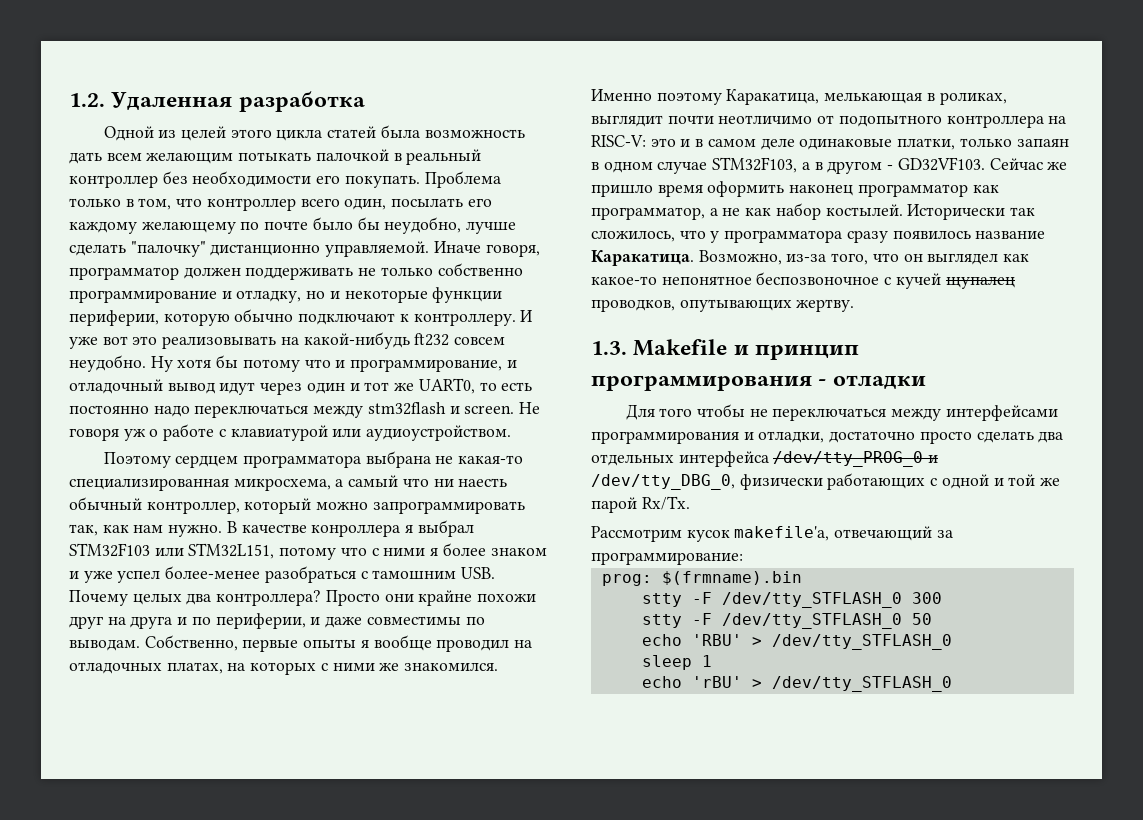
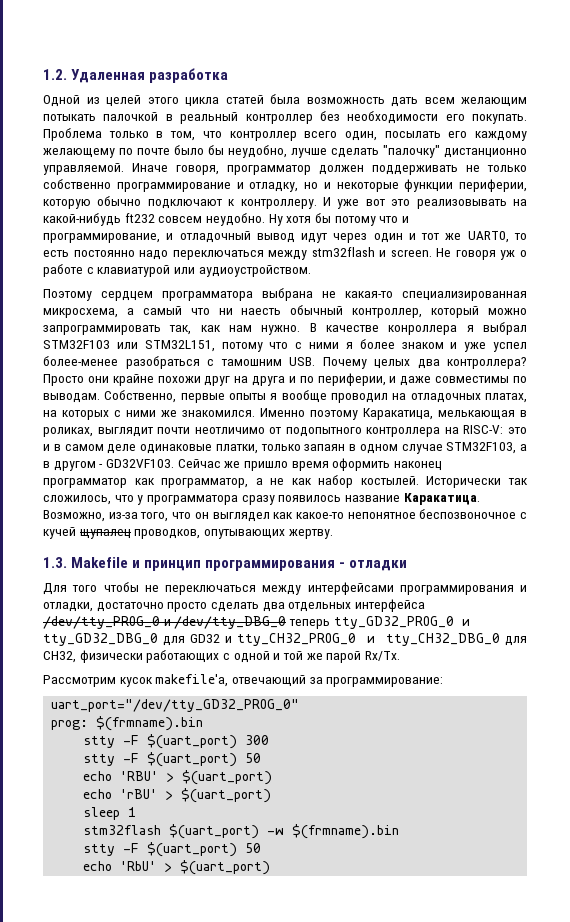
- Для того чтобы не переключаться между интерфейсами программирования и отладки, достаточно просто сделать два отдельных интерфейса /dev/tty_PROG_0 и /dev/tty_DBG_0, физически работающих с одной и той же парой Rx/Tx.
+ Для того чтобы не переключаться между интерфейсами программирования и отладки, достаточно просто сделать два отдельных интерфейса /dev/tty_PROG_0 и /dev/tty_DBG_0 теперь tty_GD32_PROG_0 и tty_GD32_DBG_0 для GD32 и tty_CH32_PROG_0 и tty_CH32_DBG_0 для CH32, физически работающих с одной и той же парой Rx/Tx.
+ uart_port="/dev/tty_GD32_PROG_0"
- stty -F /dev/tty_STFLASH_0 300
- stty -F /dev/tty_STFLASH_0 50
+ stty -F $(uart_port) 300
+ stty -F $(uart_port) 50
- echo 'RBU' > /dev/tty_STFLASH_0
+ echo 'RBU' > $(uart_port)
+ echo 'rBU' > $(uart_port)
  sleep 1
- echo 'rBU' > /dev/tty_STFLASH_0
+ stm32flash $(uart_port) -w $(frmname).bin
+ stty -F $(uart_port) 50
+ echo 'RbU' > $(uart_port)

